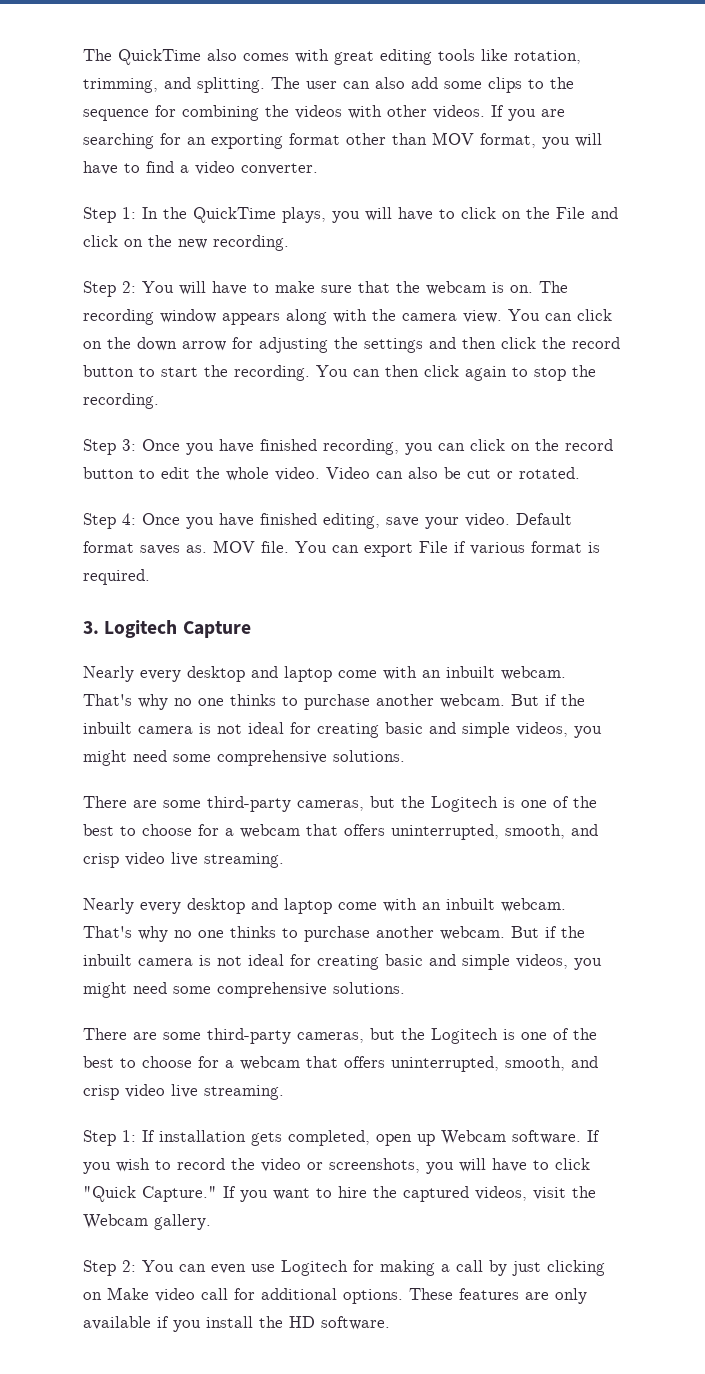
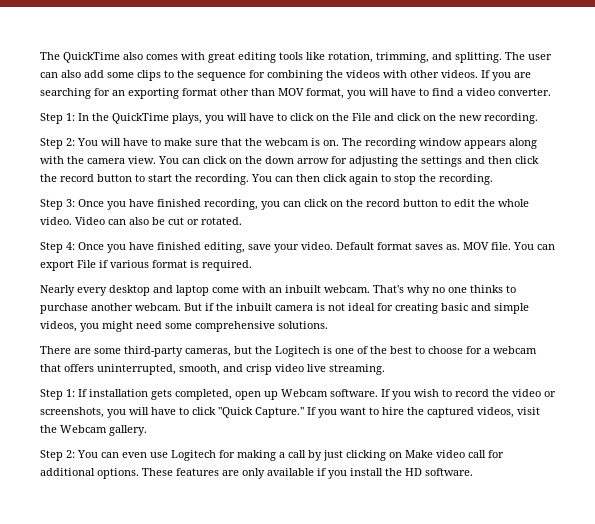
- 3. Logitech Capture
- Nearly every desktop and laptop come with an inbuilt webcam. That's why no one thinks to purchase another webcam. But if the inbuilt camera is not ideal for creating basic and simple videos, you might need some comprehensive solutions.
- There are some third-party cameras, but the Logitech is one of the best to choose for a webcam that offers uninterrupted, smooth, and crisp video live streaming.

